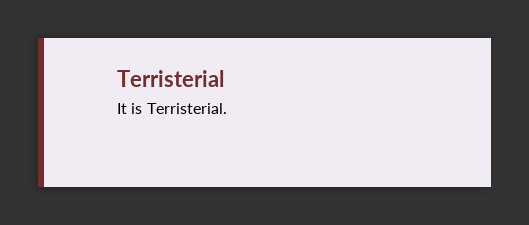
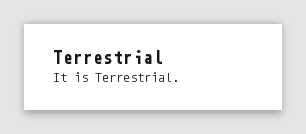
- Terristerial
+ Terrestrial
- It is Terristerial.
+ It is Terrestrial.

